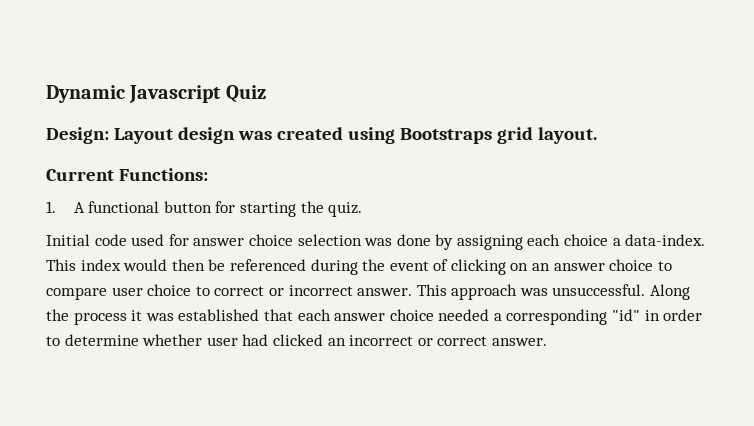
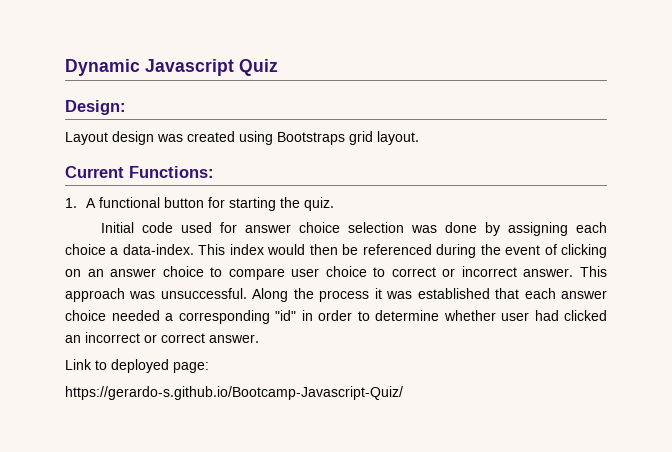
- Design: Layout design was created using Bootstraps grid layout.
+ Design:
+ Layout design was created using Bootstraps grid layout.
+ Link to deployed page:
+ https://gerardo-s.github.io/Bootcamp-Javascript-Quiz/

